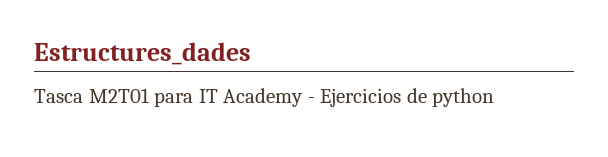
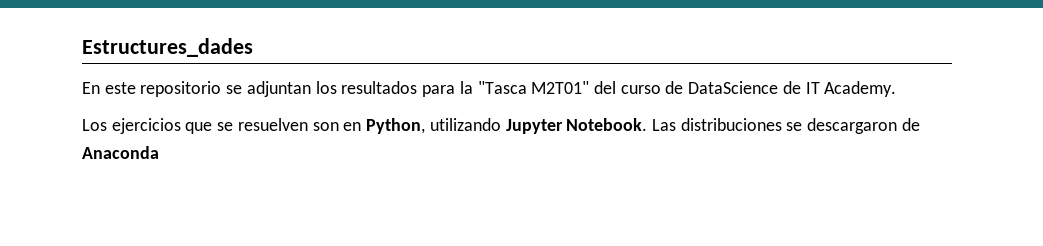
- Tasca M2T01 para IT Academy - Ejercicios de python
+ En este repositorio se adjuntan los resultados para la "Tasca M2T01" del curso de DataScience de IT Academy.
+ Los ejercicios que se resuelven son en Python, utilizando Jupyter Notebook. Las distribuciones se descargaron de Anaconda

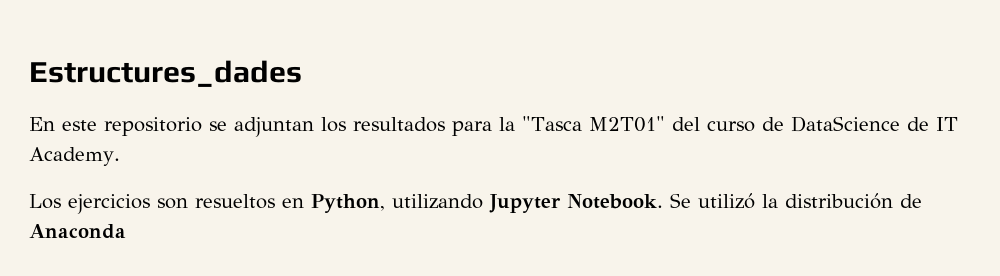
- Los ejercicios que se resuelven son en Python, utilizando Jupyter Notebook.
+ Los ejercicios son resueltos en Python, utilizando Jupyter Notebook.
- Las distribuciones se descargaron de Anaconda
+ Se utilizó la distribución de Anaconda

